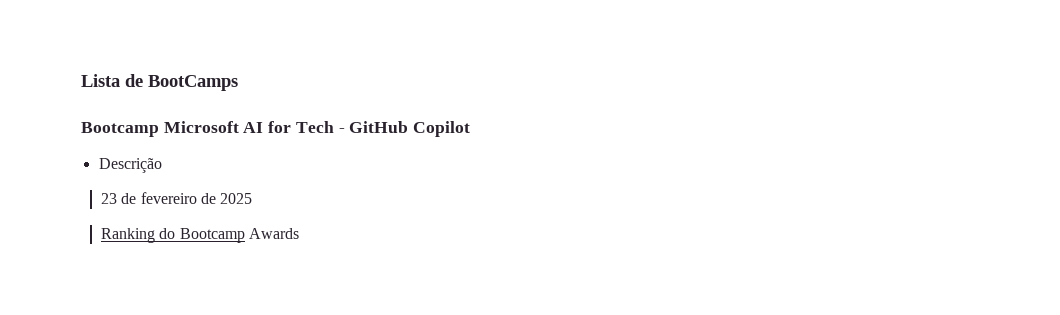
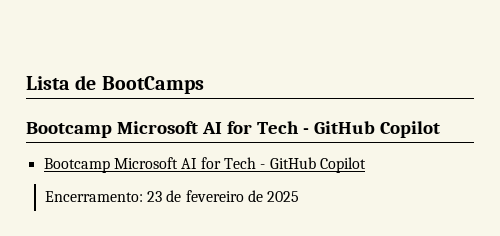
  Lista de BootCamps
  Bootcamp Microsoft AI for Tech - GitHub Copilot
- Descrição
- 23 de fevereiro de 2025
+ Bootcamp Microsoft AI for Tech - GitHub Copilot
+ Encerramento: 23 de fevereiro de 2025
- Ranking do Bootcamp Awards

